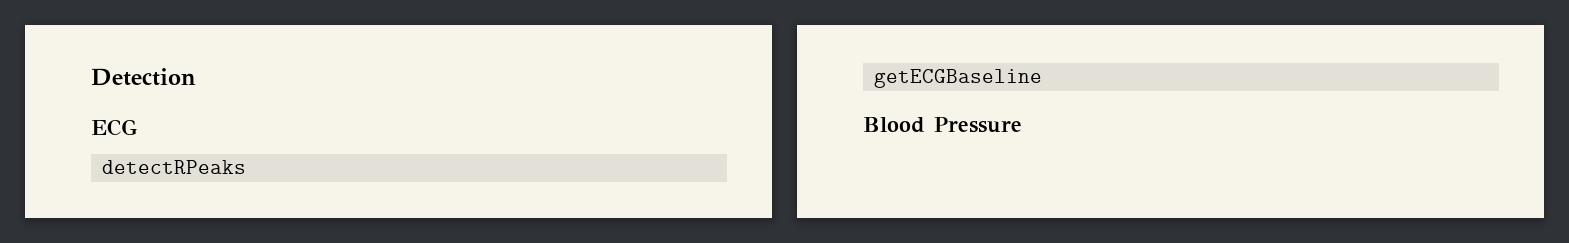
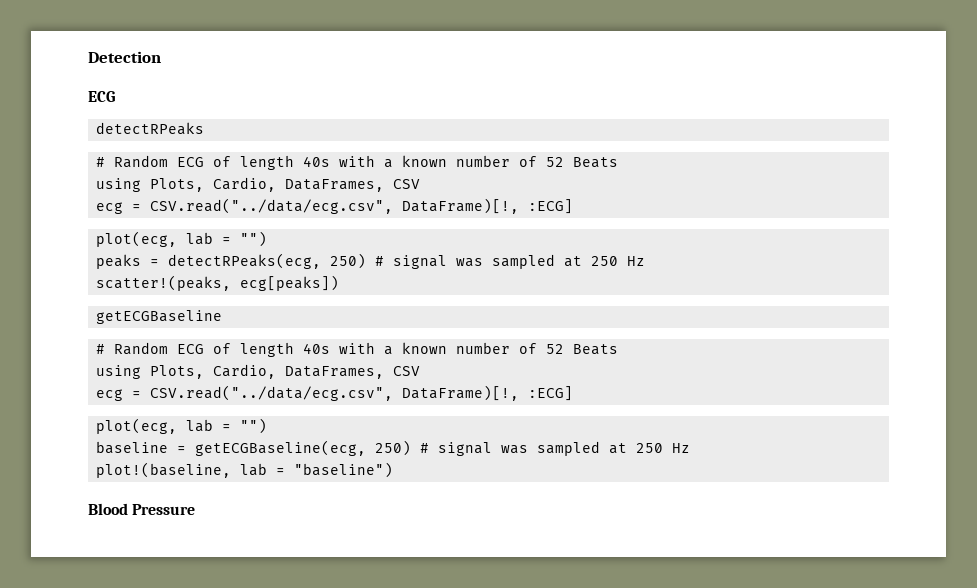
  detectRPeaks
+ # Random ECG of length 40s with a known number of 52 Beats
+ using Plots, Cardio, DataFrames, CSV
+ ecg = CSV.read("../data/ecg.csv", DataFrame)[!, :ECG]
+ plot(ecg, lab = "")
+ peaks = detectRPeaks(ecg, 250) # signal was sampled at 250 Hz
+ scatter!(peaks, ecg[peaks])
  getECGBaseline
+ # Random ECG of length 40s with a known number of 52 Beats
+ using Plots, Cardio, DataFrames, CSV
+ ecg = CSV.read("../data/ecg.csv", DataFrame)[!, :ECG]
+ plot(ecg, lab = "")
+ baseline = getECGBaseline(ecg, 250) # signal was sampled at 250 Hz
+ plot!(baseline, lab = "baseline")

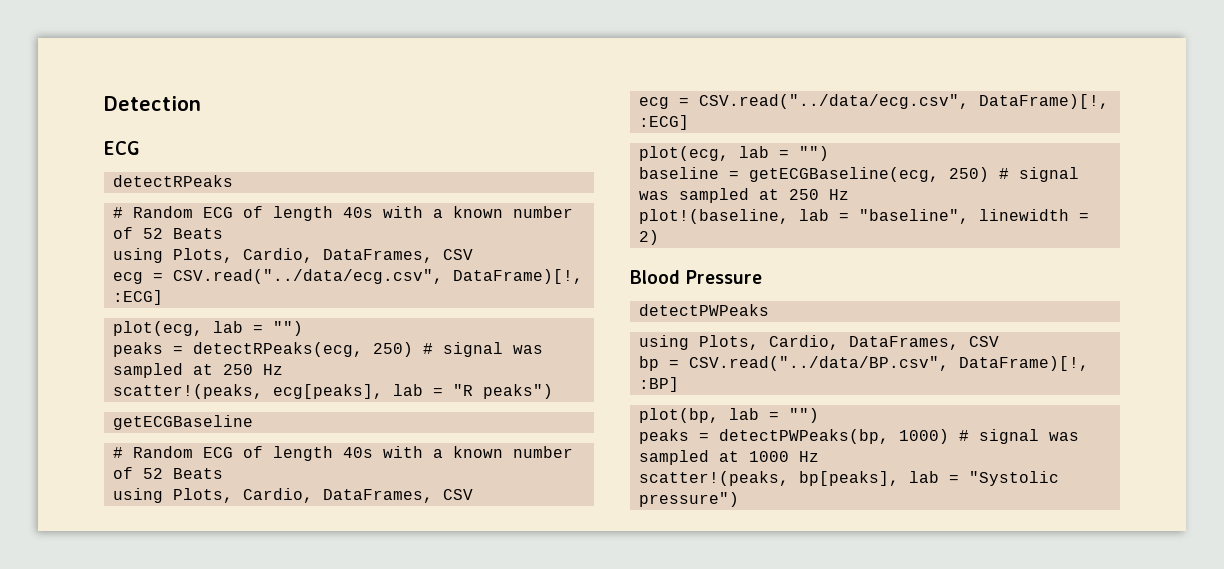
- scatter!(peaks, ecg[peaks])
+ scatter!(peaks, ecg[peaks], lab = "R peaks")
- plot!(baseline, lab = "baseline")
+ plot!(baseline, lab = "baseline", linewidth = 2)
  Blood Pressure
+ detectPWPeaks
+ using Plots, Cardio, DataFrames, CSV
+ bp = CSV.read("../data/BP.csv", DataFrame)[!, :BP]
+ plot(bp, lab = "")
+ peaks = detectPWPeaks(bp, 1000) # signal was sampled at 1000 Hz
+ scatter!(peaks, bp[peaks], lab = "Systolic pressure")

